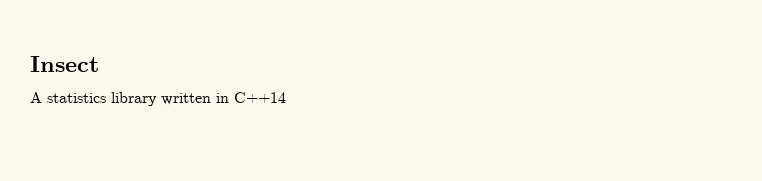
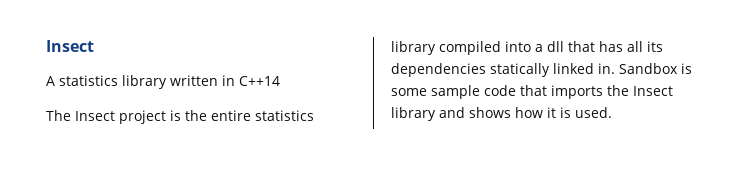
+ The Insect project is the entire statistics library compiled into a dll that has all its dependencies statically linked in. Sandbox is some sample code that imports the Insect library and shows how it is used.

